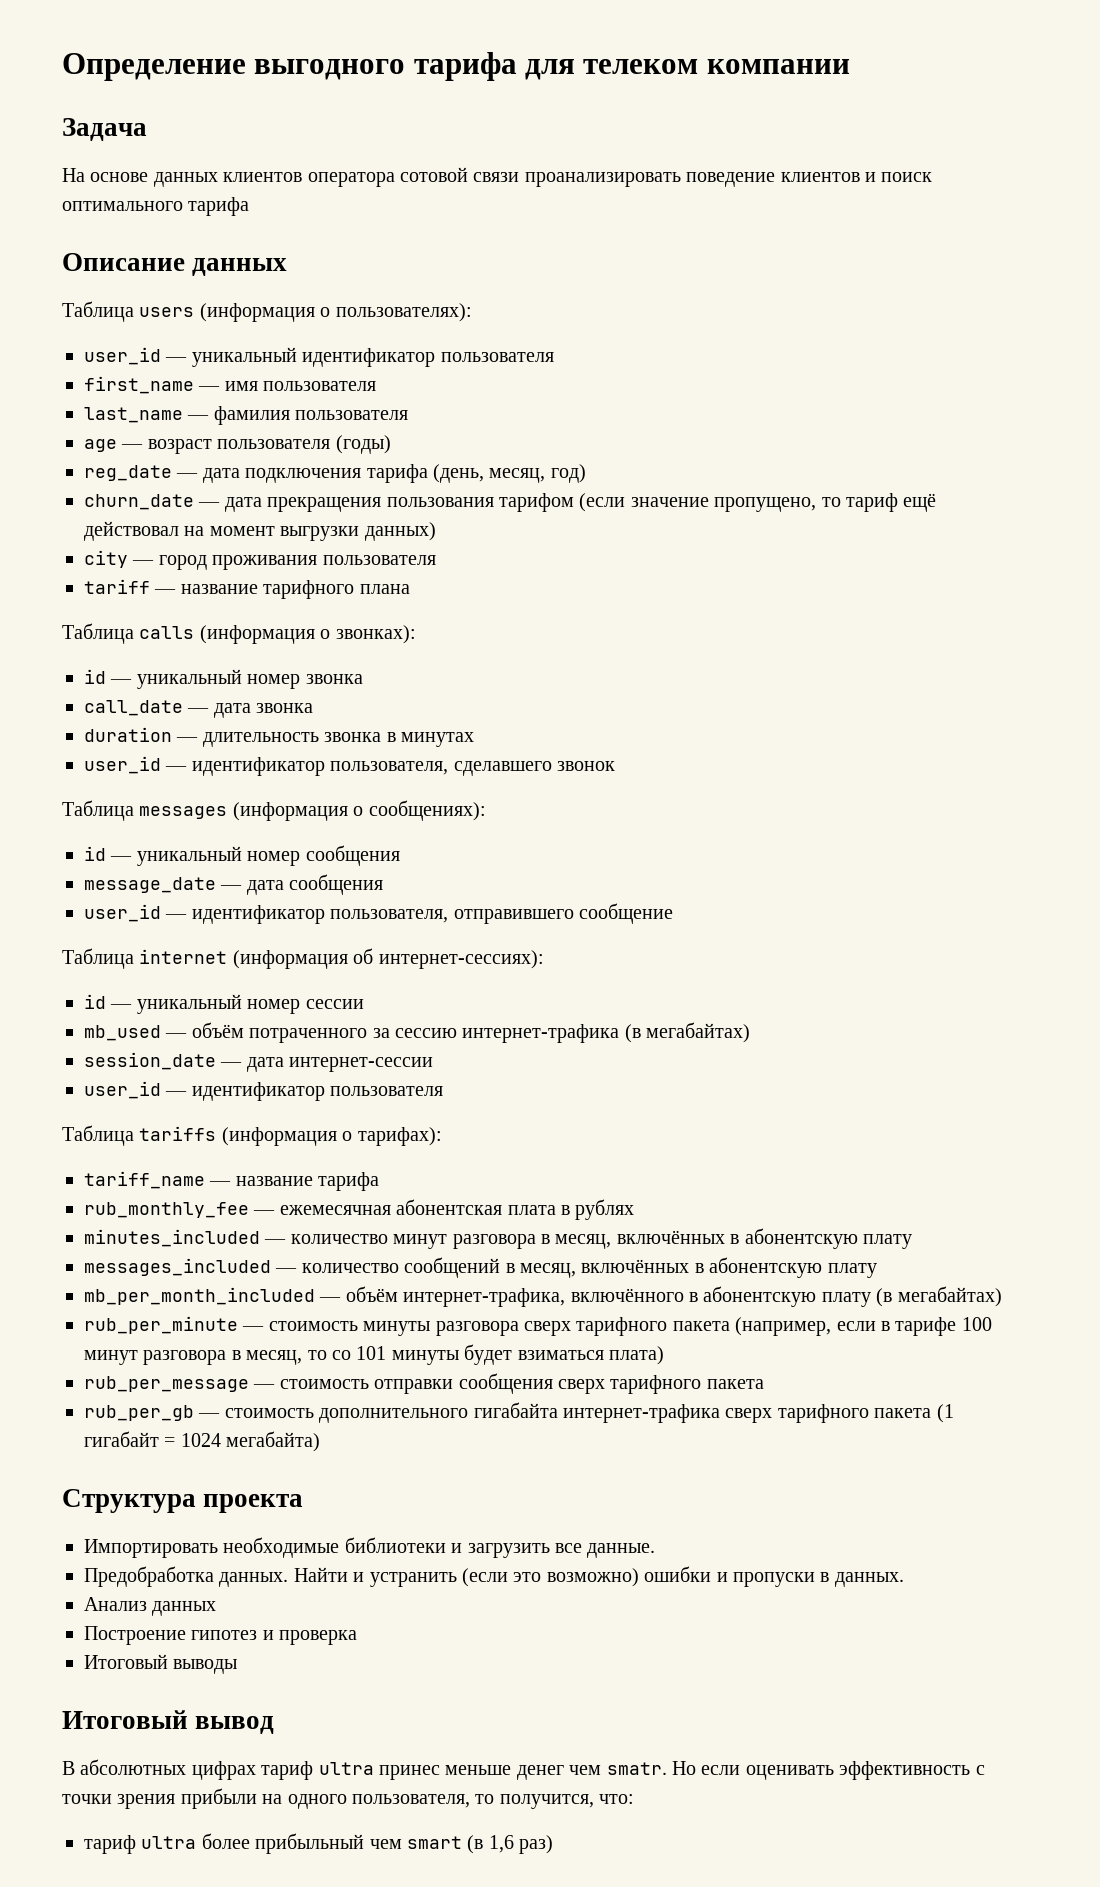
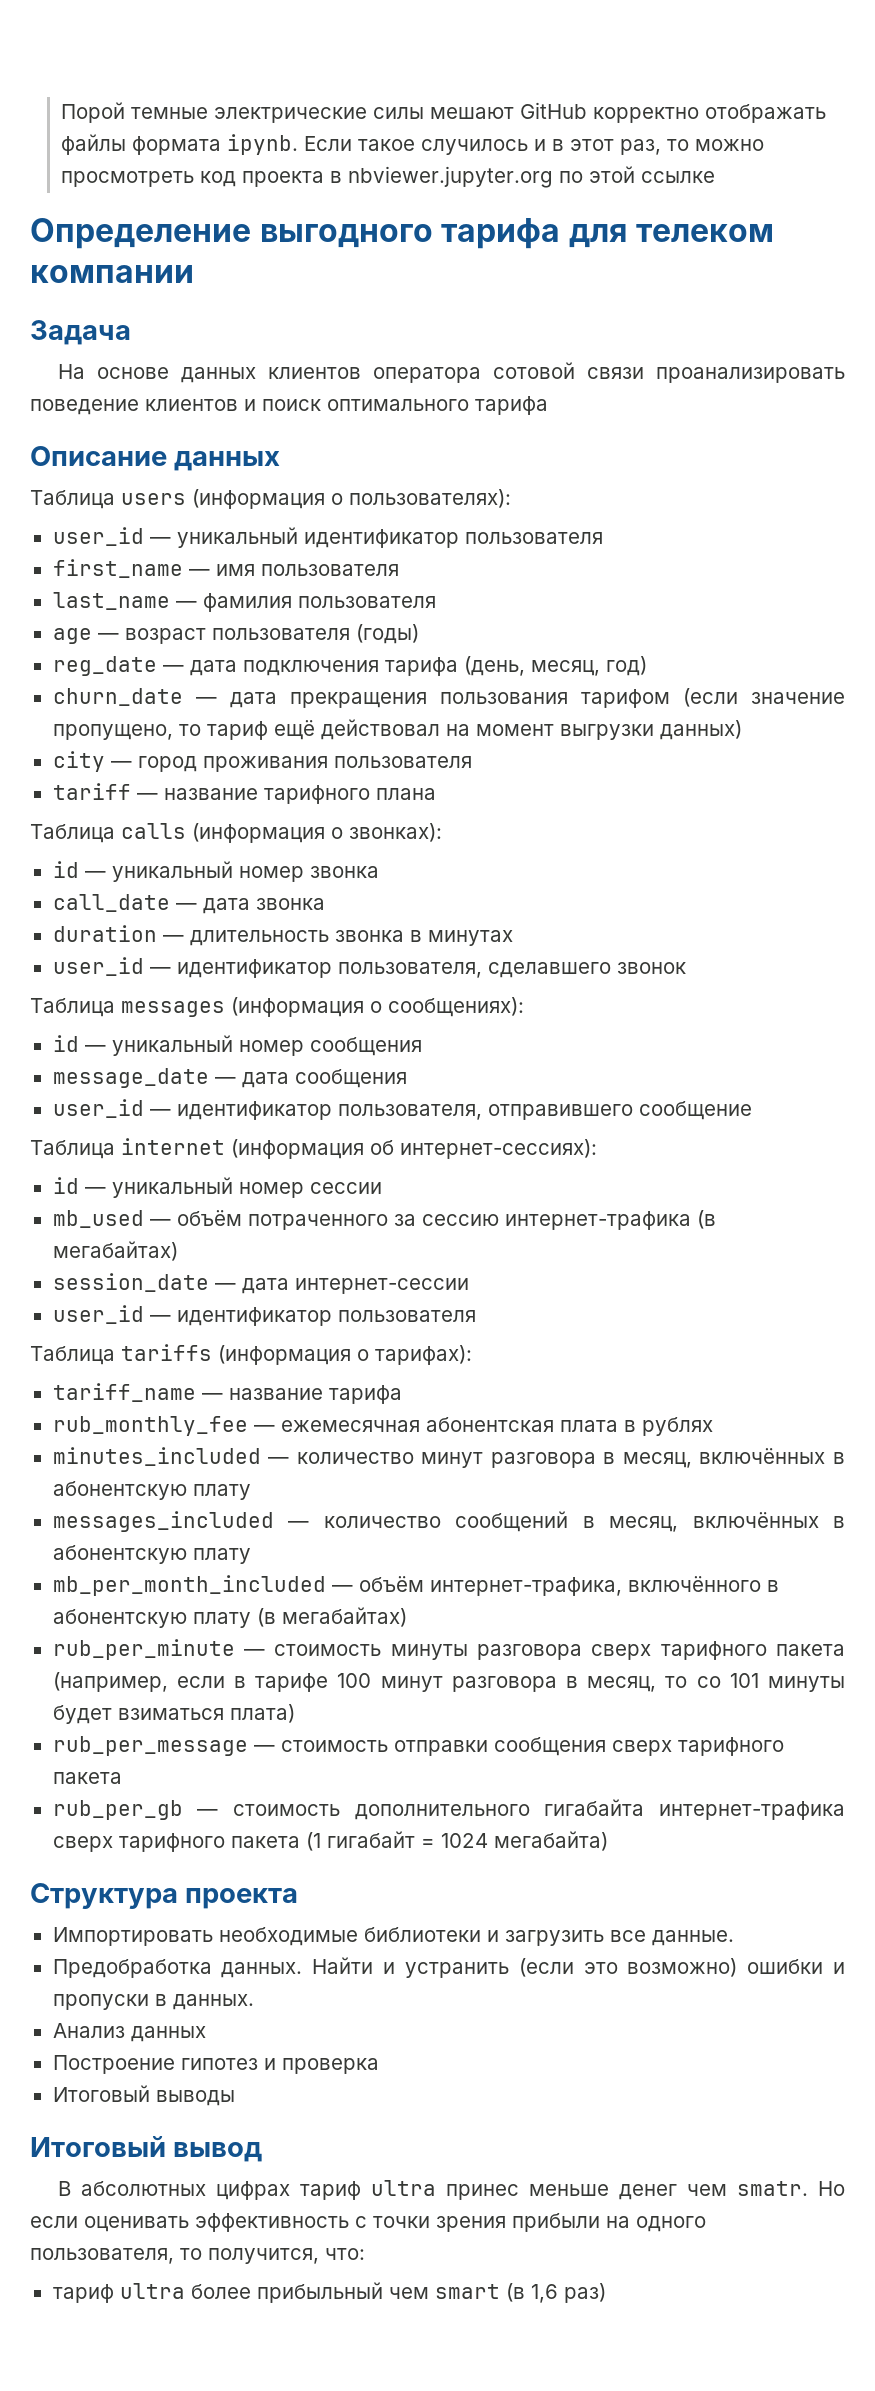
+ Порой темные электрические силы мешают GitHub корректно отображать файлы формата ipynb. Если такое случилось и в этот раз, то можно просмотреть код проекта в nbviewer.jupyter.org по этой ссылке

